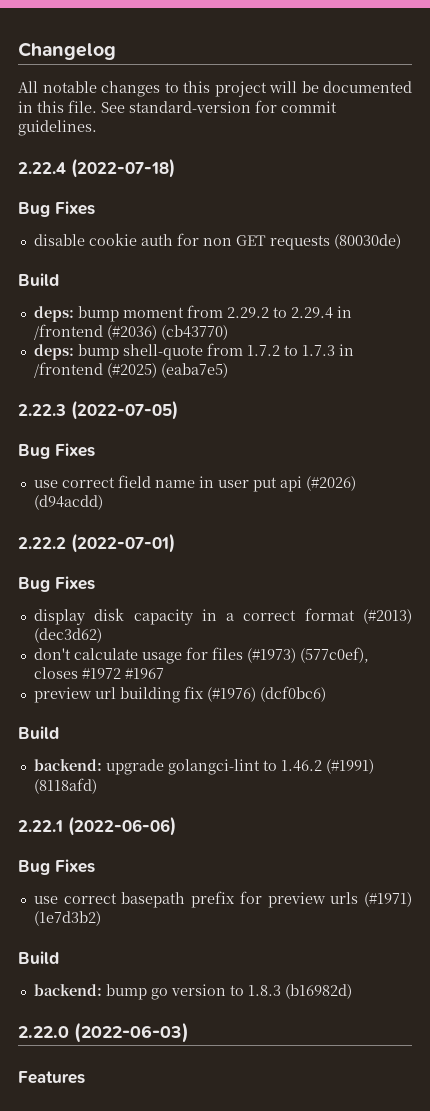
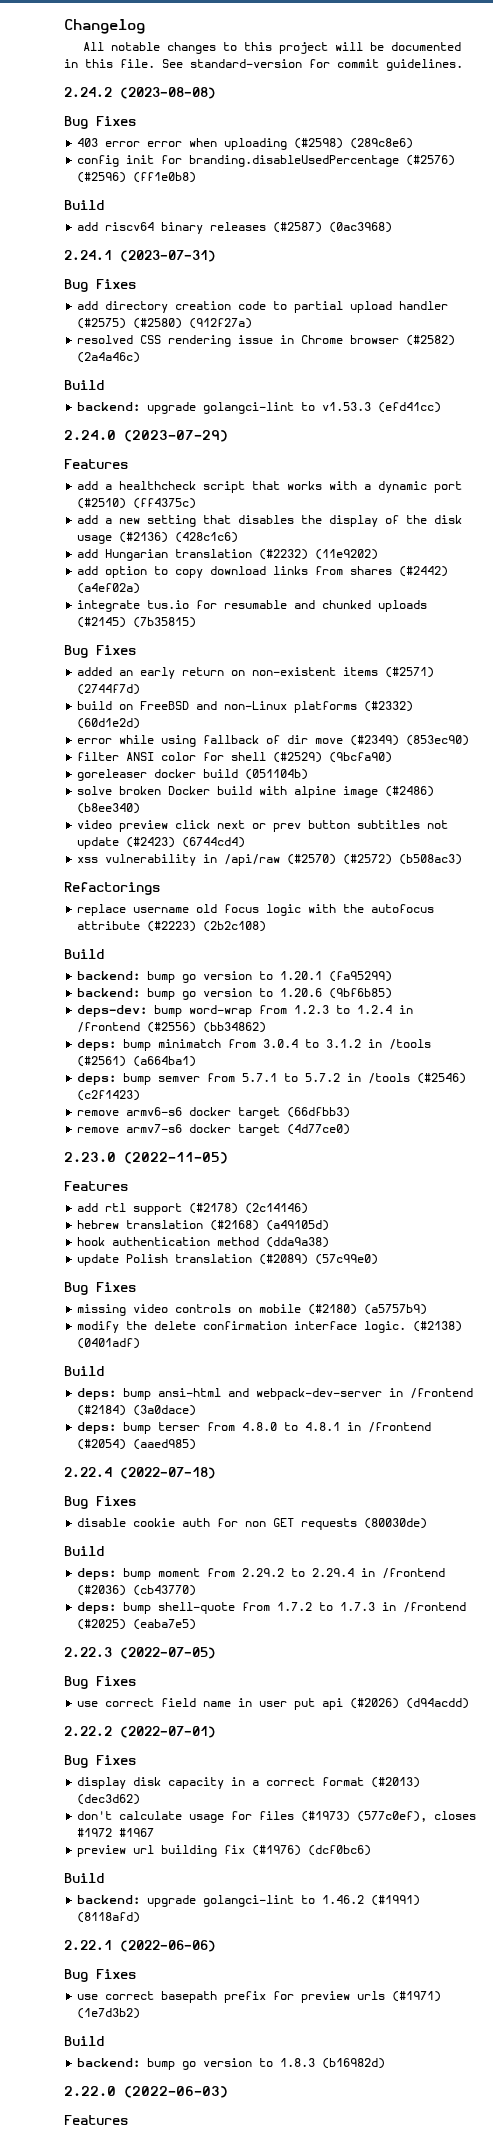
+ 2.24.2 (2023-08-08)
+ Bug Fixes
+ 403 error error when uploading (#2598) (289c8e6)
+ config init for branding.disableUsedPercentage (#2576) (#2596) (ff1e0b8)
+ Build
+ add riscv64 binary releases (#2587) (0ac3968)
+ 2.24.1 (2023-07-31)
+ Bug Fixes
+ add directory creation code to partial upload handler (#2575) (#2580) (912f27a)
+ resolved CSS rendering issue in Chrome browser (#2582) (2a4a46c)
+ Build
+ backend: upgrade golangci-lint to v1.53.3 (efd41cc)
+ 2.24.0 (2023-07-29)
+ Features
+ add a healthcheck script that works with a dynamic port (#2510) (ff4375c)
+ add a new setting that disables the display of the disk usage (#2136) (428c1c6)
+ add Hungarian translation (#2232) (11e9202)
+ add option to copy download links from shares (#2442) (a4ef02a)
+ integrate tus.io for resumable and chunked uploads (#2145) (7b35815)
+ Bug Fixes
+ added an early return on non-existent items (#2571) (2744f7d)
+ build on FreeBSD and non-Linux platforms (#2332) (60d1e2d)
+ error while using fallback of dir move (#2349) (853ec90)
+ filter ANSI color for shell (#2529) (9bcfa90)
+ goreleaser docker build (051104b)
+ solve broken Docker build with alpine image (#2486) (b8ee340)
+ video preview click next or prev button subtitles not update (#2423) (6744cd4)
+ xss vulnerability in /api/raw (#2570) (#2572) (b508ac3)
+ Refactorings
+ replace username old focus logic with the autofocus attribute (#2223) (2b2c108)
+ Build
+ backend: bump go version to 1.20.1 (fa95299)
+ backend: bump go version to 1.20.6 (9bf6b85)
+ deps-dev: bump word-wrap from 1.2.3 to 1.2.4 in /frontend (#2556) (bb34862)
+ deps: bump minimatch from 3.0.4 to 3.1.2 in /tools (#2561) (a664ba1)
+ deps: bump semver from 5.7.1 to 5.7.2 in /tools (#2546) (c2f1423)
+ remove armv6-s6 docker target (66dfbb3)
+ remove armv7-s6 docker target (4d77ce0)
+ 2.23.0 (2022-11-05)
+ Features
+ add rtl support (#2178) (2c14146)
+ hebrew translation (#2168) (a49105d)
+ hook authentication method (dda9a38)
+ update Polish translation (#2089) (57c99e0)
+ Bug Fixes
+ missing video controls on mobile (#2180) (a5757b9)
+ modify the delete confirmation interface logic. (#2138) (0401adf)
+ Build
+ deps: bump ansi-html and webpack-dev-server in /frontend (#2184) (3a0dace)
+ deps: bump terser from 4.8.0 to 4.8.1 in /frontend (#2054) (aaed985)

